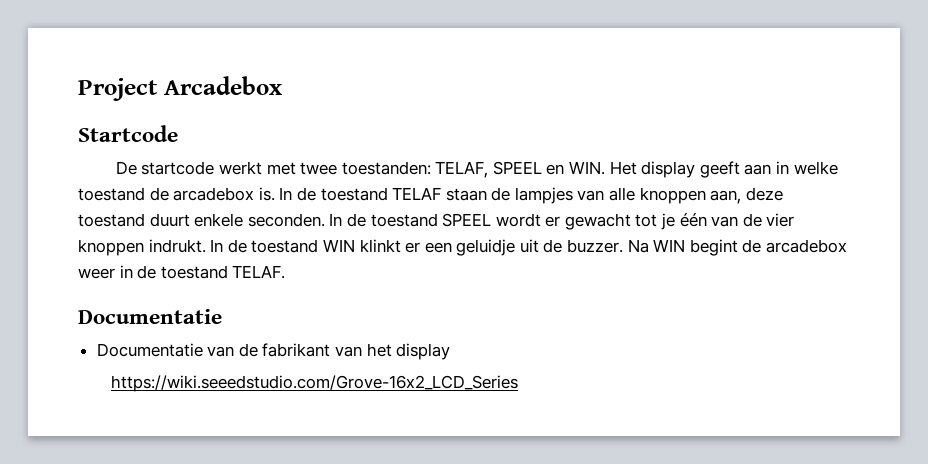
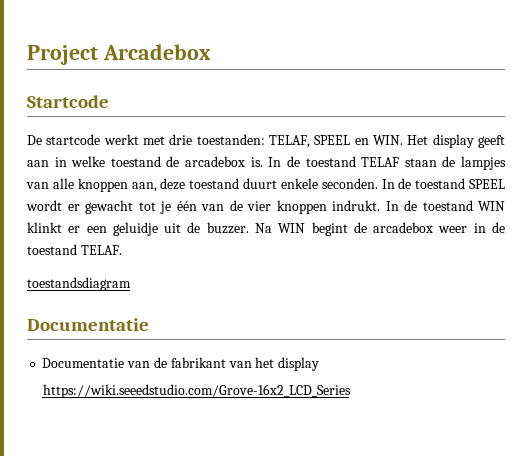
- De startcode werkt met twee toestanden: TELAF, SPEEL en WIN. Het display geeft aan in welke toestand de arcadebox is.
+ De startcode werkt met drie toestanden: TELAF, SPEEL en WIN. Het display geeft aan in welke toestand de arcadebox is.
+ toestandsdiagram

